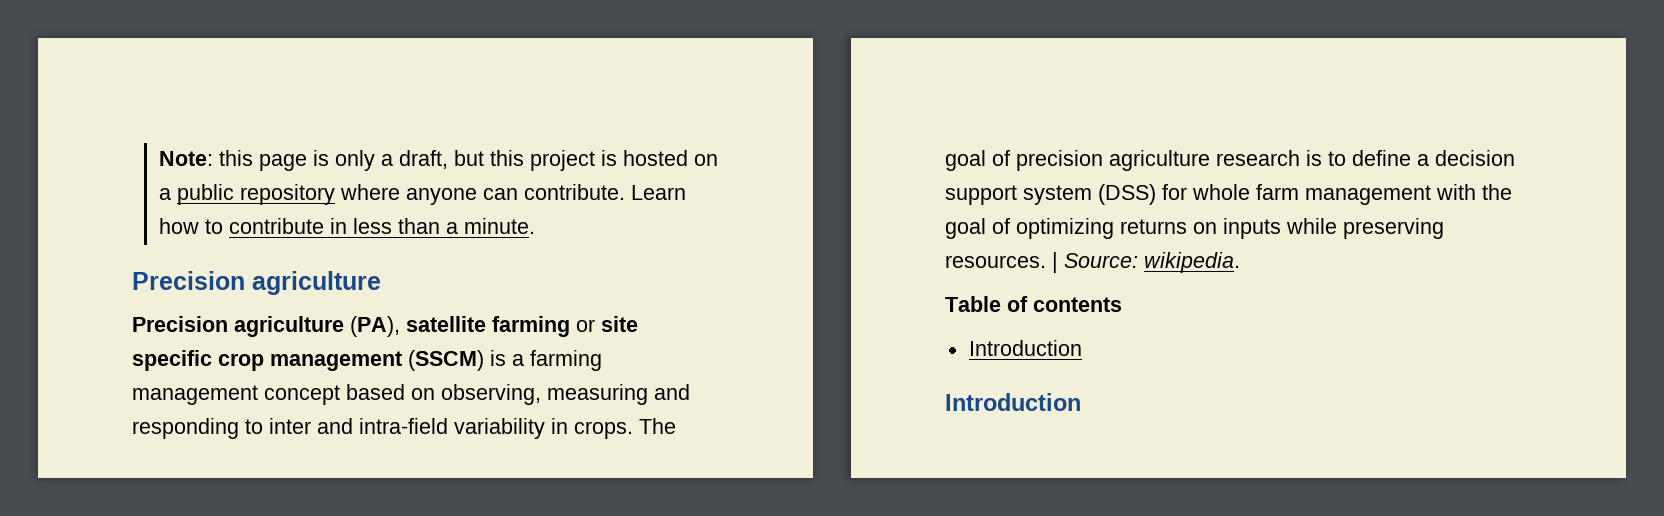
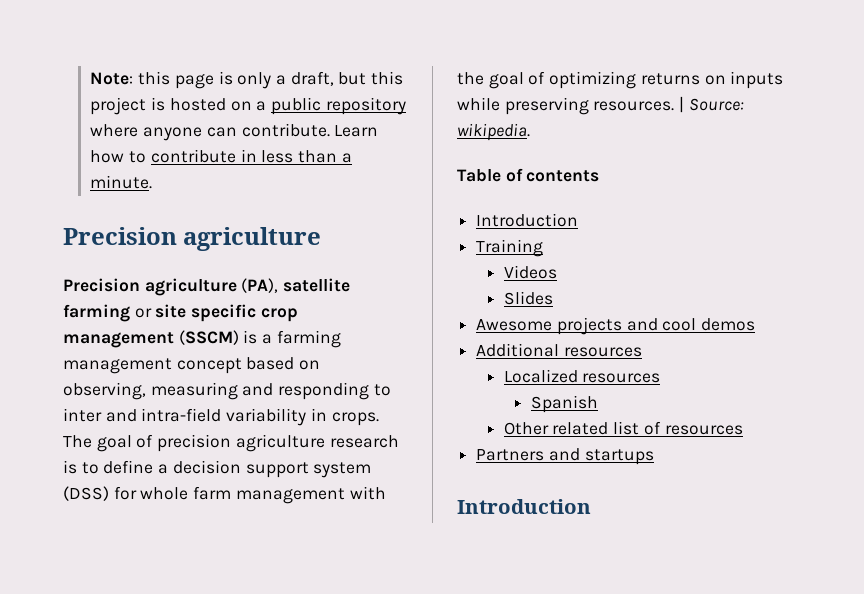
+ Training
+ Videos
+ Slides
+ Awesome projects and cool demos
+ Additional resources
+ Localized resources
+ Spanish
+ Other related list of resources
+ Partners and startups

